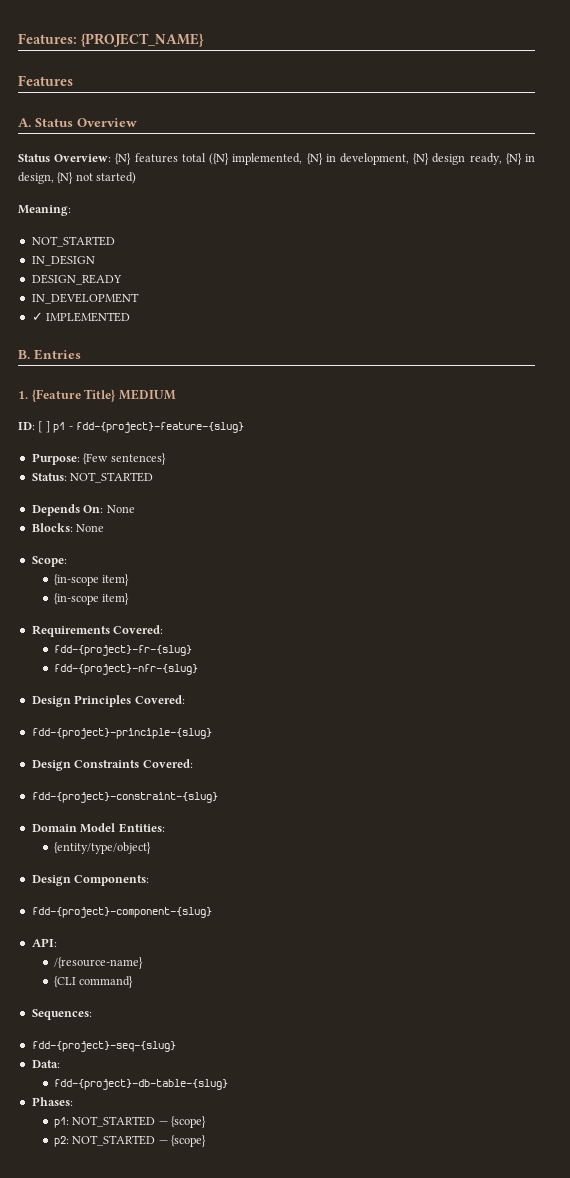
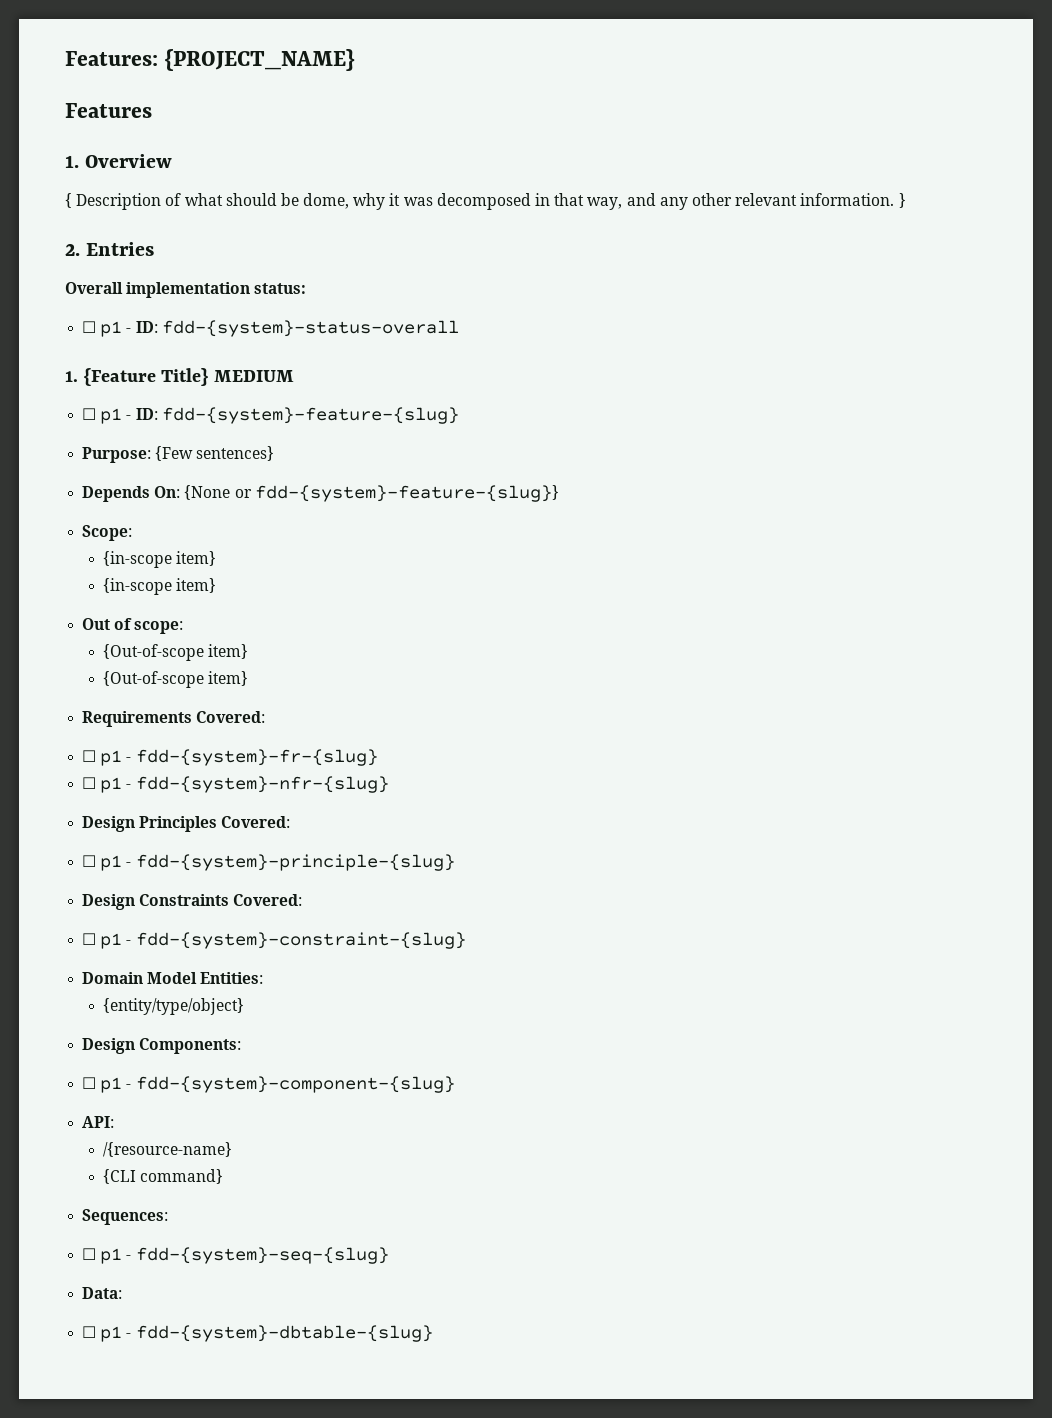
- A. Status Overview
+ 1. Overview
- Status Overview: {N} features total ({N} implemented, {N} in development, {N} design ready, {N} in design, {N} not started)
- Meaning:
- NOT_STARTED
- IN_DESIGN
- DESIGN_READY
- IN_DEVELOPMENT
- ✓ IMPLEMENTED
- B. Entries
+ { Description of what should be dome, why it was decomposed in that way, and any other relevant information. }
+ 2. Entries
+ Overall implementation status:
+ ☐ p1 - ID: fdd-{system}-status-overall
  1. {Feature Title} MEDIUM
- ID: [ ] p1 - fdd-{project}-feature-{slug}
+ ☐ p1 - ID: fdd-{system}-feature-{slug}
- Status: NOT_STARTED
- Depends On: None
- Blocks: None
+ Depends On: {None or fdd-{system}-feature-{slug}}
+ Out of scope:
+ {Out-of-scope item}
+ {Out-of-scope item}
  Requirements Covered:
- fdd-{project}-fr-{slug}
- fdd-{project}-nfr-{slug}
+ ☐ p1 - fdd-{system}-fr-{slug}
+ ☐ p1 - fdd-{system}-nfr-{slug}
- fdd-{project}-principle-{slug}
+ ☐ p1 - fdd-{system}-principle-{slug}
- fdd-{project}-constraint-{slug}
+ ☐ p1 - fdd-{system}-constraint-{slug}
- fdd-{project}-component-{slug}
+ ☐ p1 - fdd-{system}-component-{slug}
- fdd-{project}-seq-{slug}
+ ☐ p1 - fdd-{system}-seq-{slug}
  Data:
- fdd-{project}-db-table-{slug}
- Phases:
- p1: NOT_STARTED — {scope}
- p2: NOT_STARTED — {scope}
+ ☐ p1 - fdd-{system}-dbtable-{slug}

